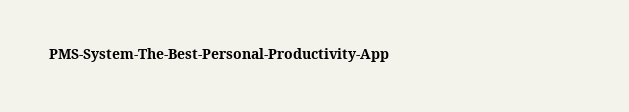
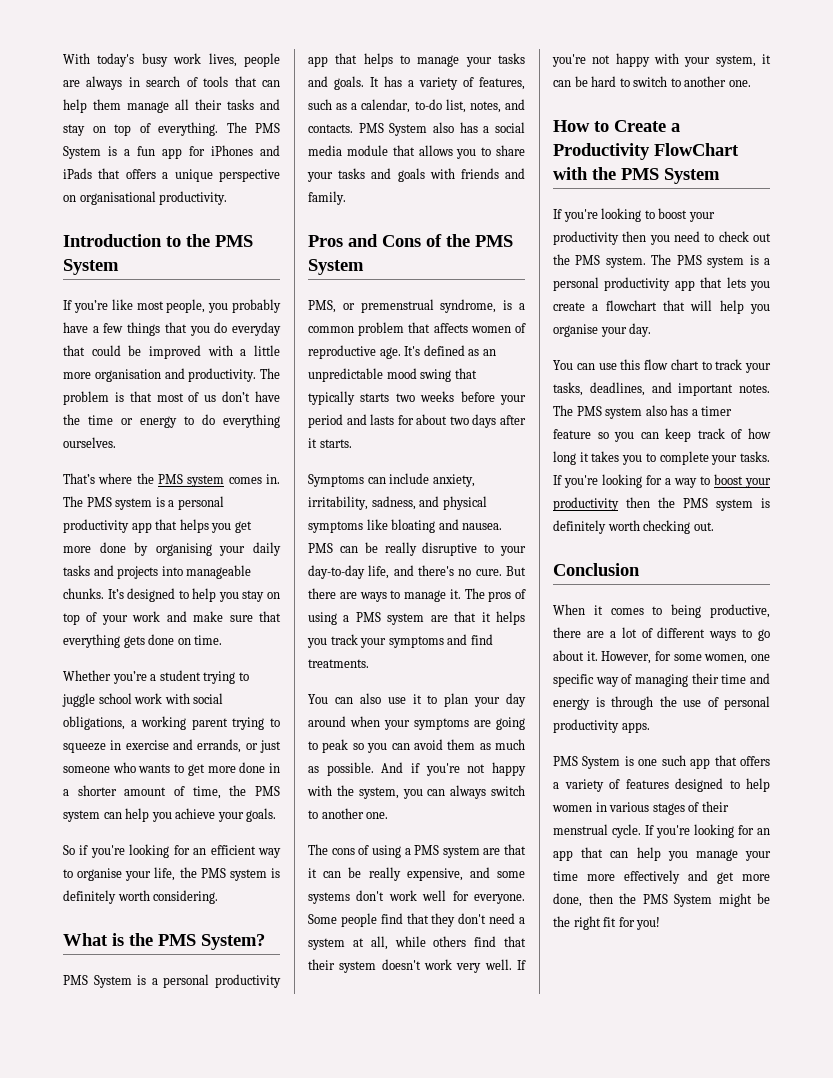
- PMS-System-The-Best-Personal-Productivity-App
+ With today's busy work lives, people are always in search of tools that can help them manage all their tasks and stay on top of everything. The PMS System is a fun app for iPhones and iPads that offers a unique perspective on organisational productivity.
+ Introduction to the PMS System
+ If you’re like most people, you probably have a few things that you do everyday that could be improved with a little more organisation and productivity. The problem is that most of us don’t have the time or energy to do everything ourselves.
+ That’s where the PMS system comes in. The PMS system is a personal productivity app that helps you get more done by organising your daily tasks and projects into manageable chunks. It’s designed to help you stay on top of your work and make sure that everything gets done on time.
+ Whether you’re a student trying to juggle school work with social obligations, a working parent trying to squeeze in exercise and errands, or just someone who wants to get more done in a shorter amount of time, the PMS system can help you achieve your goals.
+ So if you're looking for an efficient way to organise your life, the PMS system is definitely worth considering.
+ What is the PMS System?
+ PMS System is a personal productivity app that helps to manage your tasks and goals. It has a variety of features, such as a calendar, to-do list, notes, and contacts. PMS System also has a social media module that allows you to share your tasks and goals with friends and family.
+ Pros and Cons of the PMS System
+ PMS, or premenstrual syndrome, is a common problem that affects women of reproductive age. It's defined as an unpredictable mood swing that typically starts two weeks before your period and lasts for about two days after it starts.
+ Symptoms can include anxiety, irritability, sadness, and physical symptoms like bloating and nausea. PMS can be really disruptive to your day-to-day life, and there's no cure. But there are ways to manage it. The pros of using a PMS system are that it helps you track your symptoms and find treatments.
+ You can also use it to plan your day around when your symptoms are going to peak so you can avoid them as much as possible. And if you're not happy with the system, you can always switch to another one.
+ The cons of using a PMS system are that it can be really expensive, and some systems don't work well for everyone. Some people find that they don't need a system at all, while others find that their system doesn't work very well. If you're not happy with your system, it can be hard to switch to another one.
+ How to Create a Productivity FlowChart with the PMS System
+ If you're looking to boost your productivity then you need to check out the PMS system. The PMS system is a personal productivity app that lets you create a flowchart that will help you organise your day.
+ You can use this flow chart to track your tasks, deadlines, and important notes. The PMS system also has a timer feature so you can keep track of how long it takes you to complete your tasks. If you're looking for a way to boost your productivity then the PMS system is definitely worth checking out.
+ Conclusion
+ When it comes to being productive, there are a lot of different ways to go about it. However, for some women, one specific way of managing their time and energy is through the use of personal productivity apps.
+ PMS System is one such app that offers a variety of features designed to help women in various stages of their menstrual cycle. If you're looking for an app that can help you manage your time more effectively and get more done, then the PMS System might be the right fit for you!

